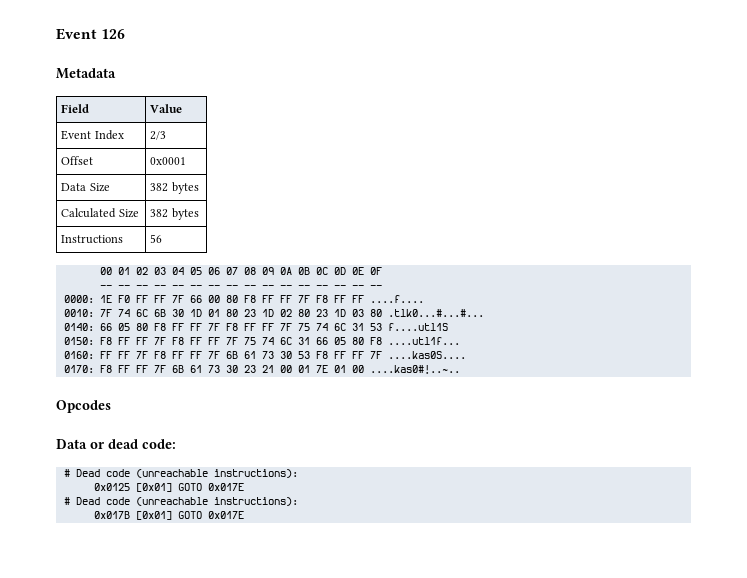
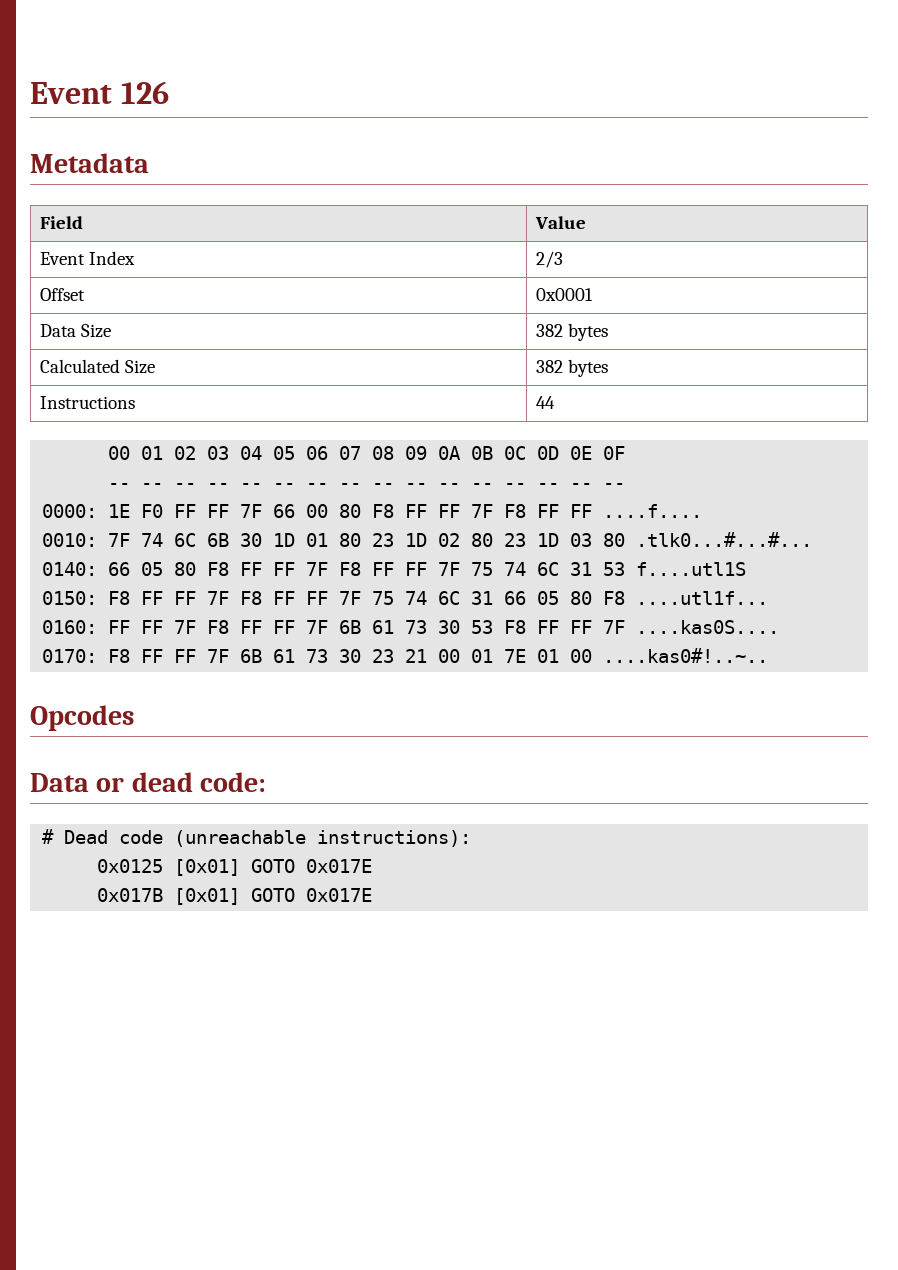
- Instructions | 56
+ Instructions | 44
  0x0125 [0x01] GOTO 0x017E
- # Dead code (unreachable instructions):

